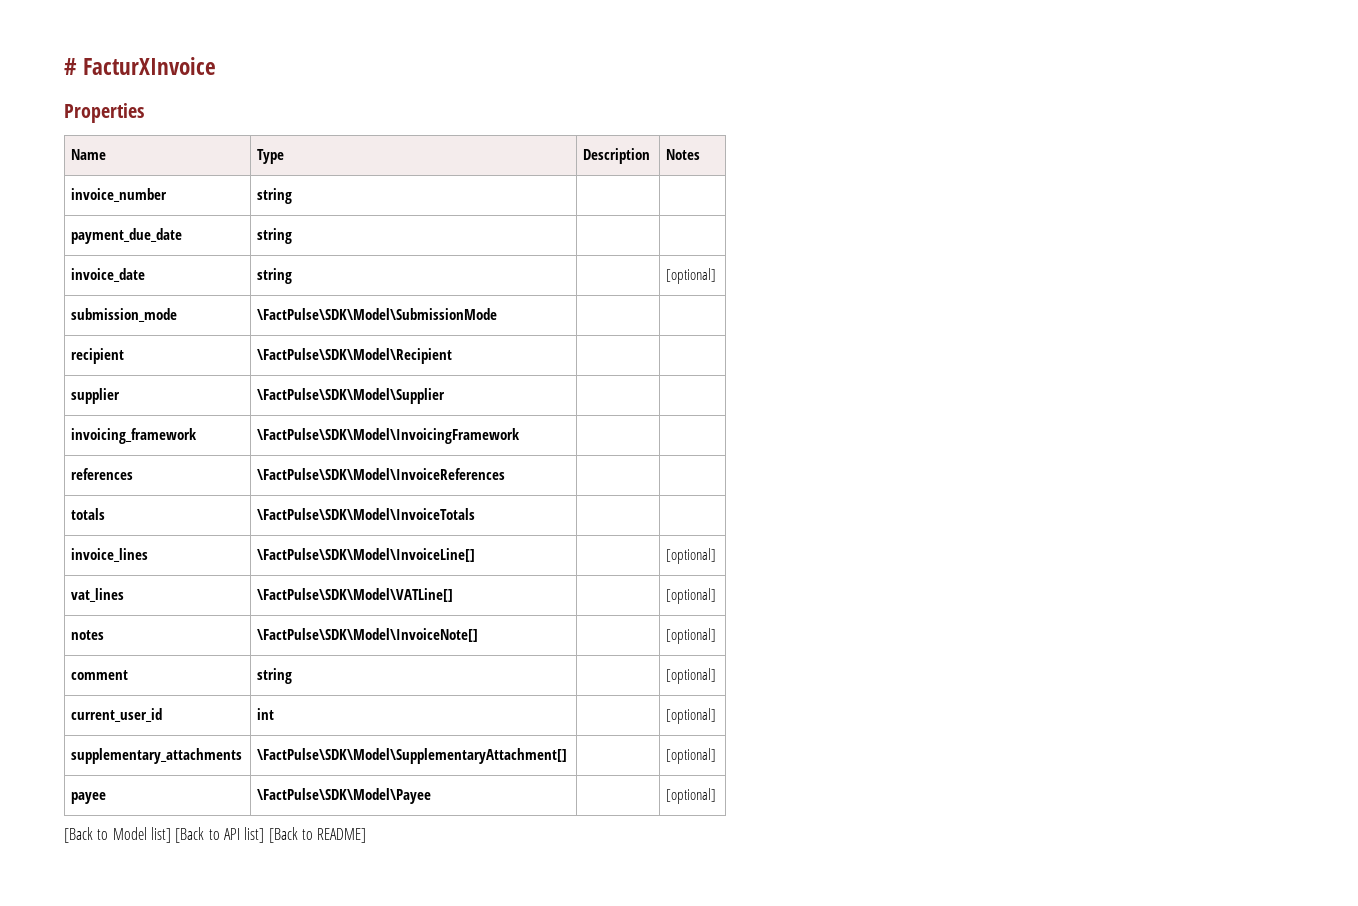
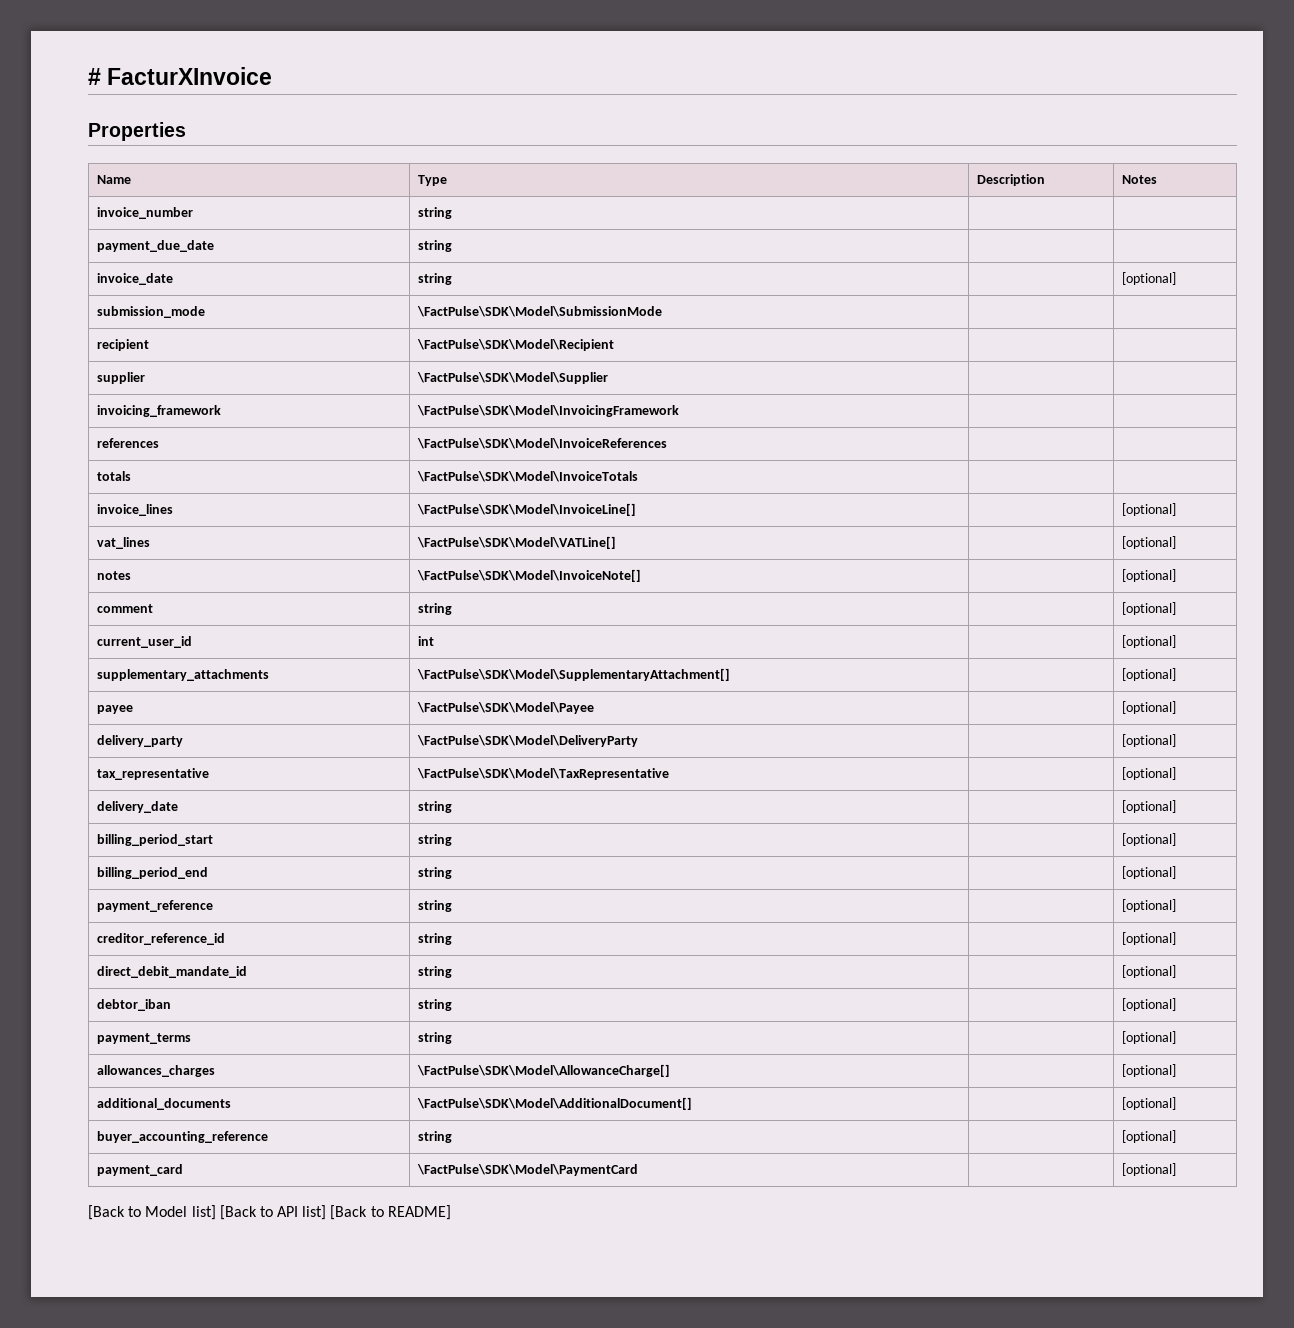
+ delivery_party | \FactPulse\SDK\Model\DeliveryParty | | [optional]
+ tax_representative | \FactPulse\SDK\Model\TaxRepresentative | | [optional]
+ delivery_date | string | | [optional]
+ billing_period_start | string | | [optional]
+ billing_period_end | string | | [optional]
+ payment_reference | string | | [optional]
+ creditor_reference_id | string | | [optional]
+ direct_debit_mandate_id | string | | [optional]
+ debtor_iban | string | | [optional]
+ payment_terms | string | | [optional]
+ allowances_charges | \FactPulse\SDK\Model\AllowanceCharge[] | | [optional]
+ additional_documents | \FactPulse\SDK\Model\AdditionalDocument[] | | [optional]
+ buyer_accounting_reference | string | | [optional]
+ payment_card | \FactPulse\SDK\Model\PaymentCard | | [optional]

